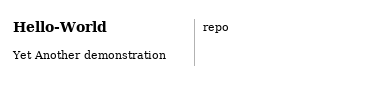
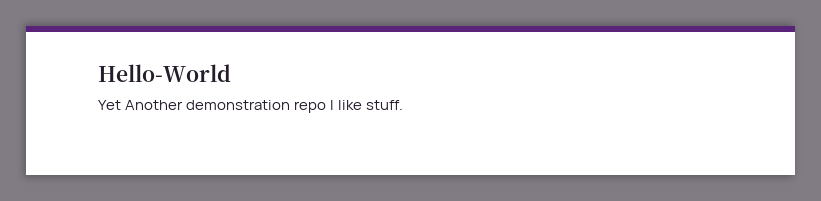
- Yet Another demonstration repo
+ Yet Another demonstration repo I like stuff.

